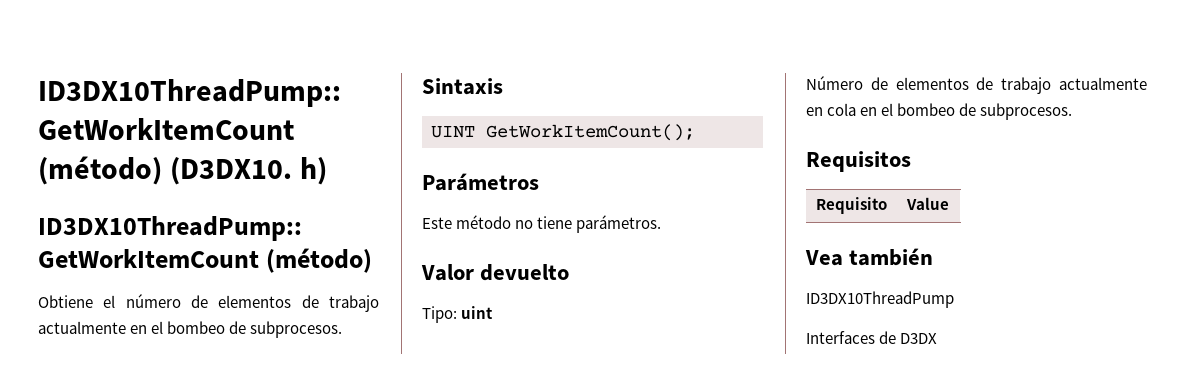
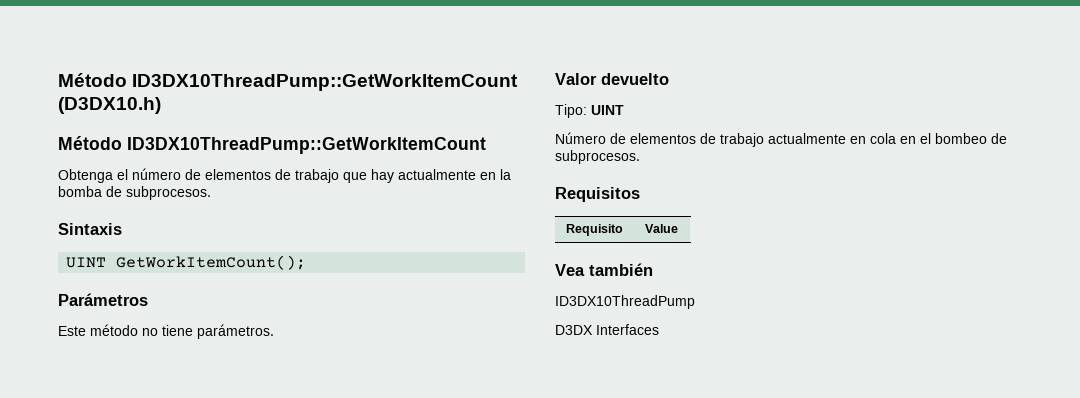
- ID3DX10ThreadPump:: GetWorkItemCount (método) (D3DX10. h)
- ID3DX10ThreadPump:: GetWorkItemCount (método)
- Obtiene el número de elementos de trabajo actualmente en el bombeo de subprocesos.
+ Método ID3DX10ThreadPump::GetWorkItemCount (D3DX10.h)
+ Método ID3DX10ThreadPump::GetWorkItemCount
+ Obtenga el número de elementos de trabajo que hay actualmente en la bomba de subprocesos.
- Tipo: uint
+ Tipo: UINT
- Interfaces de D3DX
+ D3DX Interfaces

